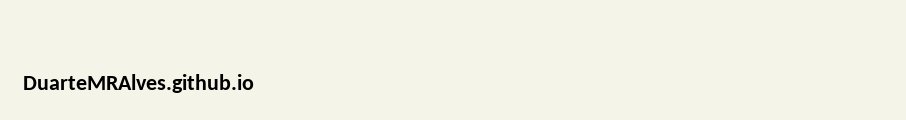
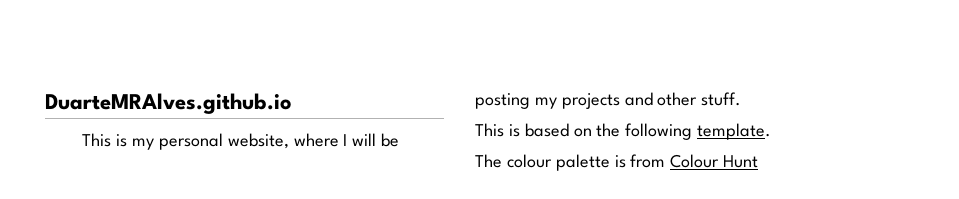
+ This is my personal website, where I will be posting my projects and other stuff.
+ This is based on the following template.
+ The colour palette is from Colour Hunt

